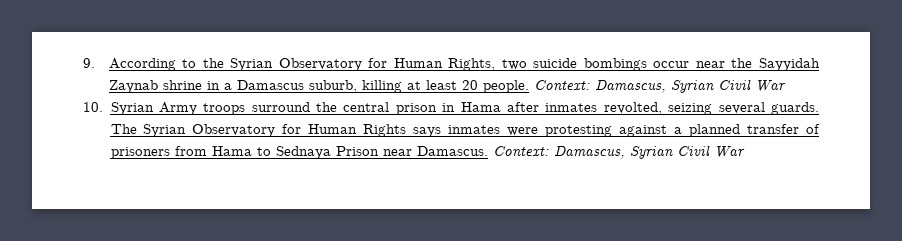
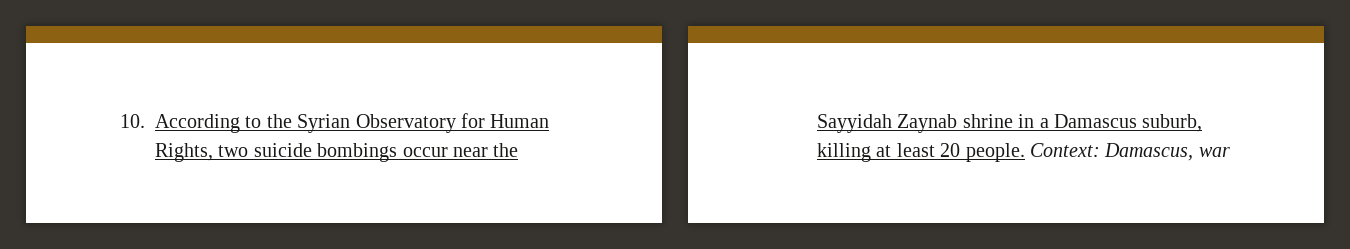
- 9. According to the Syrian Observatory for Human Rights, two suicide bombings occur near the Sayyidah Zaynab shrine in a Damascus suburb, killing at least 20 people. Context: Damascus, Syrian Civil War
- 10. Syrian Army troops surround the central prison in Hama after inmates revolted, seizing several guards. The Syrian Observatory for Human Rights says inmates were protesting against a planned transfer of prisoners from Hama to Sednaya Prison near Damascus. Context: Damascus, Syrian Civil War
+ 10. According to the Syrian Observatory for Human Rights, two suicide bombings occur near the Sayyidah Zaynab shrine in a Damascus suburb, killing at least 20 people. Context: Damascus, war

